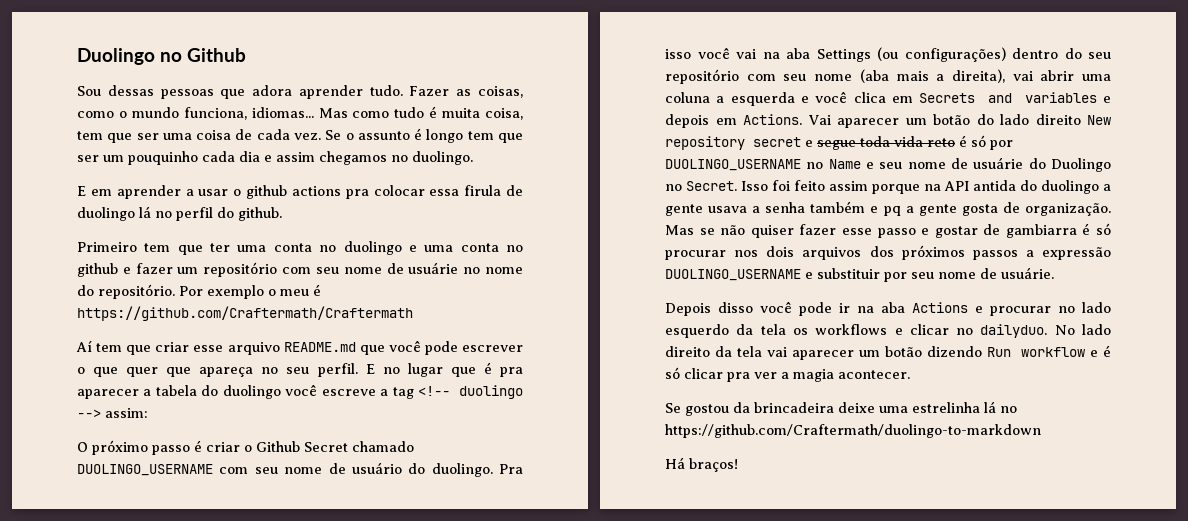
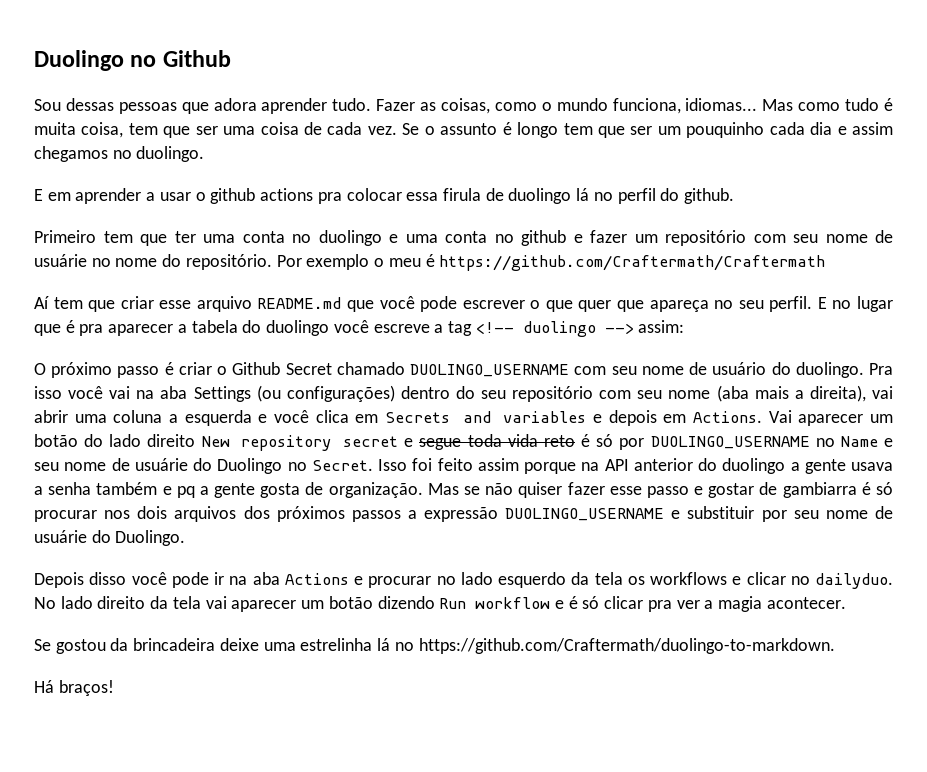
- Isso foi feito assim porque na API antida do duolingo a gente usava a senha também e pq a gente gosta de organização.
+ Isso foi feito assim porque na API anterior do duolingo a gente usava a senha também e pq a gente gosta de organização.
- Mas se não quiser fazer esse passo e gostar de gambiarra é só procurar nos dois arquivos dos próximos passos a expressão DUOLINGO_USERNAME e substituir por seu nome de usuárie.
+ Mas se não quiser fazer esse passo e gostar de gambiarra é só procurar nos dois arquivos dos próximos passos a expressão DUOLINGO_USERNAME e substituir por seu nome de usuárie do Duolingo.
- Se gostou da brincadeira deixe uma estrelinha lá no https://github.com/Craftermath/duolingo-to-markdown
+ Se gostou da brincadeira deixe uma estrelinha lá no https://github.com/Craftermath/duolingo-to-markdown.

